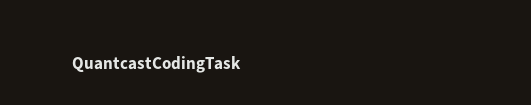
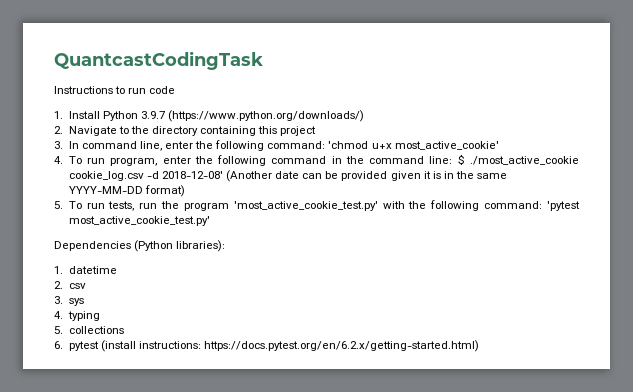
+ Instructions to run code
+ 1. Install Python 3.9.7 (https://www.python.org/downloads/)
+ 2. Navigate to the directory containing this project
+ 3. In command line, enter the following command: 'chmod u+x most_active_cookie'
+ 4. To run program, enter the following command in the command line: $ ./most_active_cookie cookie_log.csv -d 2018-12-08' (Another date can be provided given it is in the same YYYY-MM-DD format)
+ 5. To run tests, run the program 'most_active_cookie_test.py' with the following command: 'pytest most_active_cookie_test.py'
+ Dependencies (Python libraries):
+ 1. datetime
+ 2. csv
+ 3. sys
+ 4. typing
+ 5. collections
+ 6. pytest (install instructions: https://docs.pytest.org/en/6.2.x/getting-started.html)

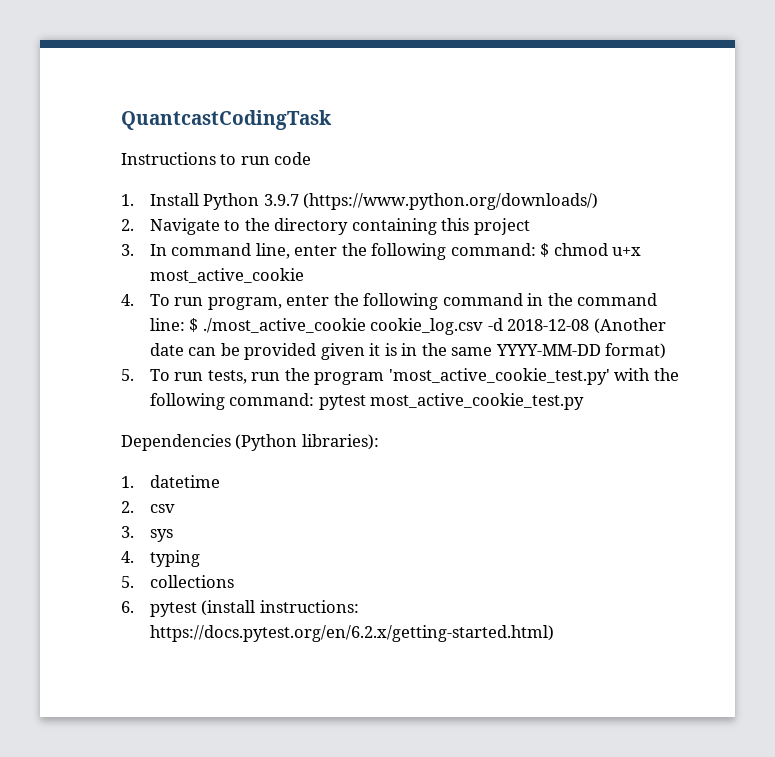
- 3. In command line, enter the following command: 'chmod u+x most_active_cookie'
+ 3. In command line, enter the following command: $ chmod u+x most_active_cookie
- 4. To run program, enter the following command in the command line: $ ./most_active_cookie cookie_log.csv -d 2018-12-08' (Another date can be provided given it is in the same YYYY-MM-DD format)
+ 4. To run program, enter the following command in the command line: $ ./most_active_cookie cookie_log.csv -d 2018-12-08 (Another date can be provided given it is in the same YYYY-MM-DD format)
- 5. To run tests, run the program 'most_active_cookie_test.py' with the following command: 'pytest most_active_cookie_test.py'
+ 5. To run tests, run the program 'most_active_cookie_test.py' with the following command: pytest most_active_cookie_test.py

